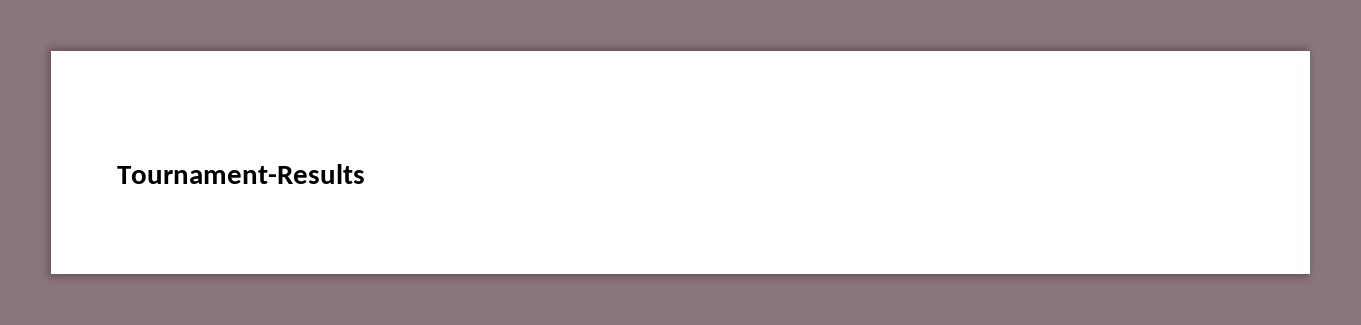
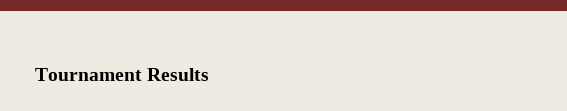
- Tournament-Results
+ Tournament Results

